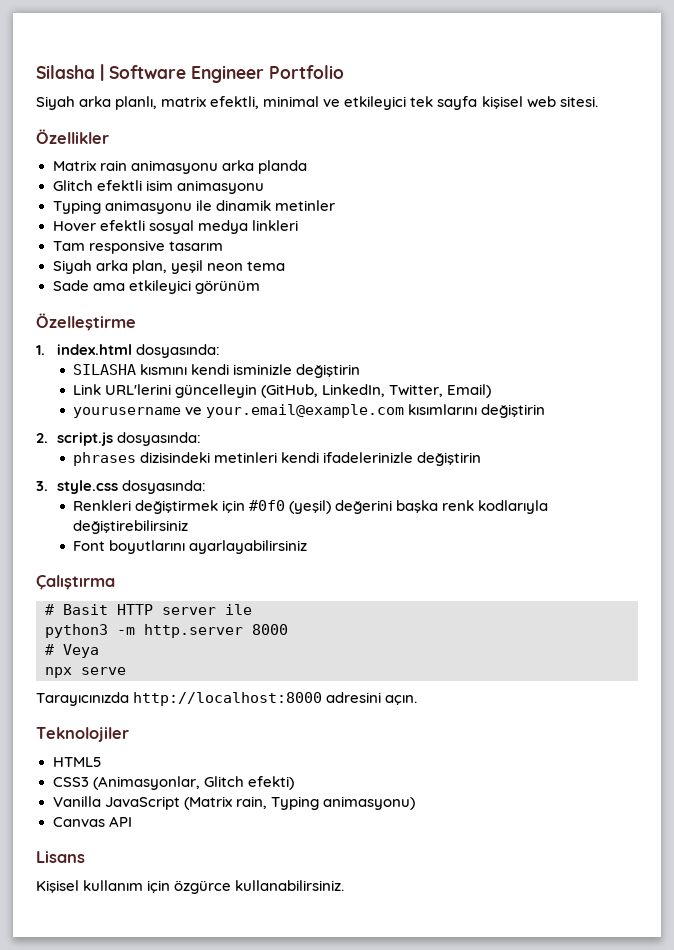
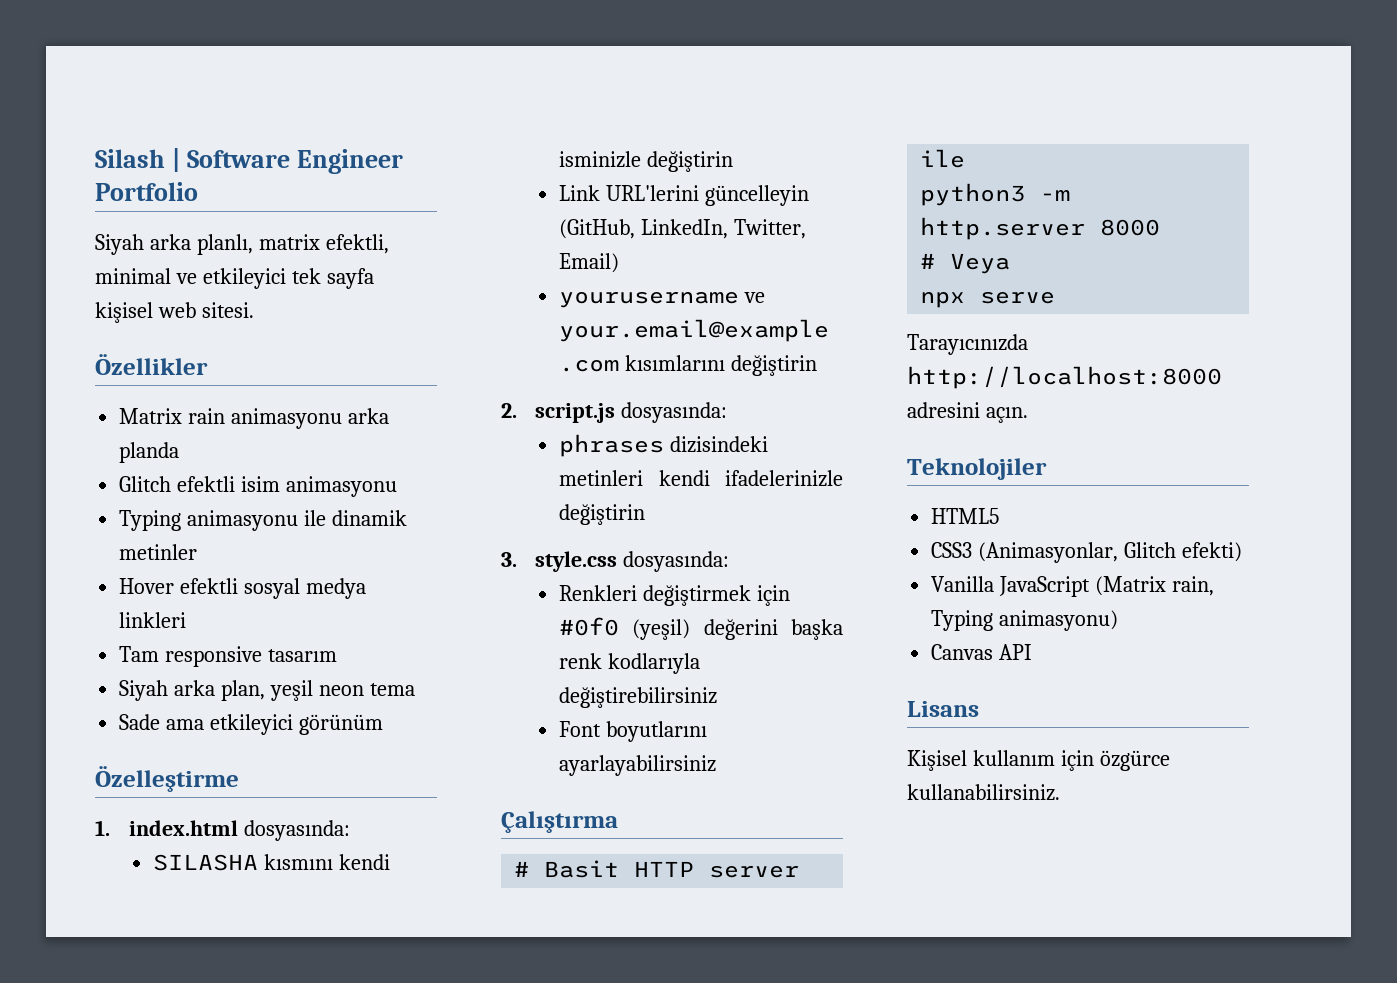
- Silasha | Software Engineer Portfolio
+ Silash | Software Engineer Portfolio

